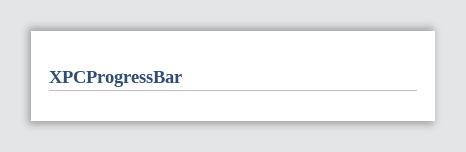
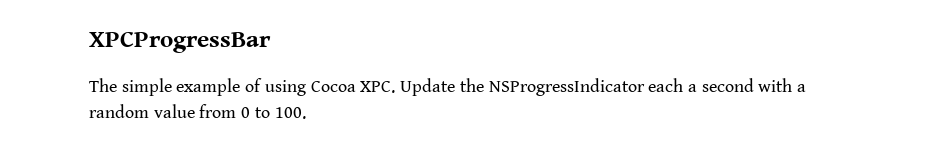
+ The simple example of using Cocoa XPC. Update the NSProgressIndicator each a second with a random value from 0 to 100.

